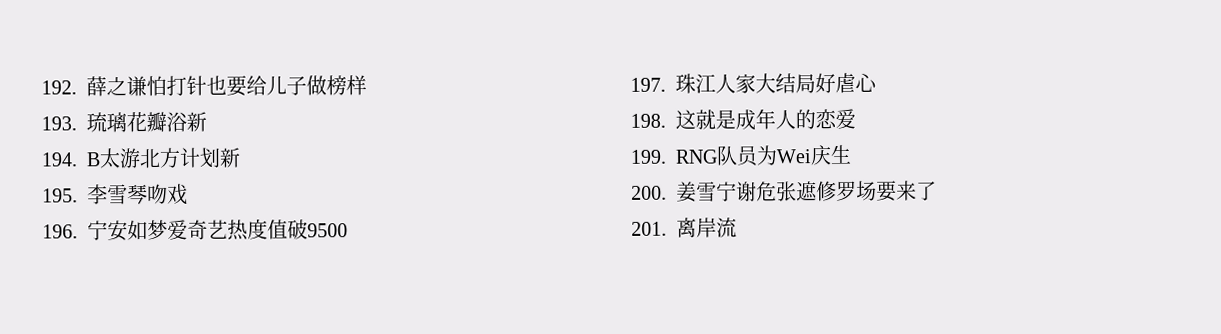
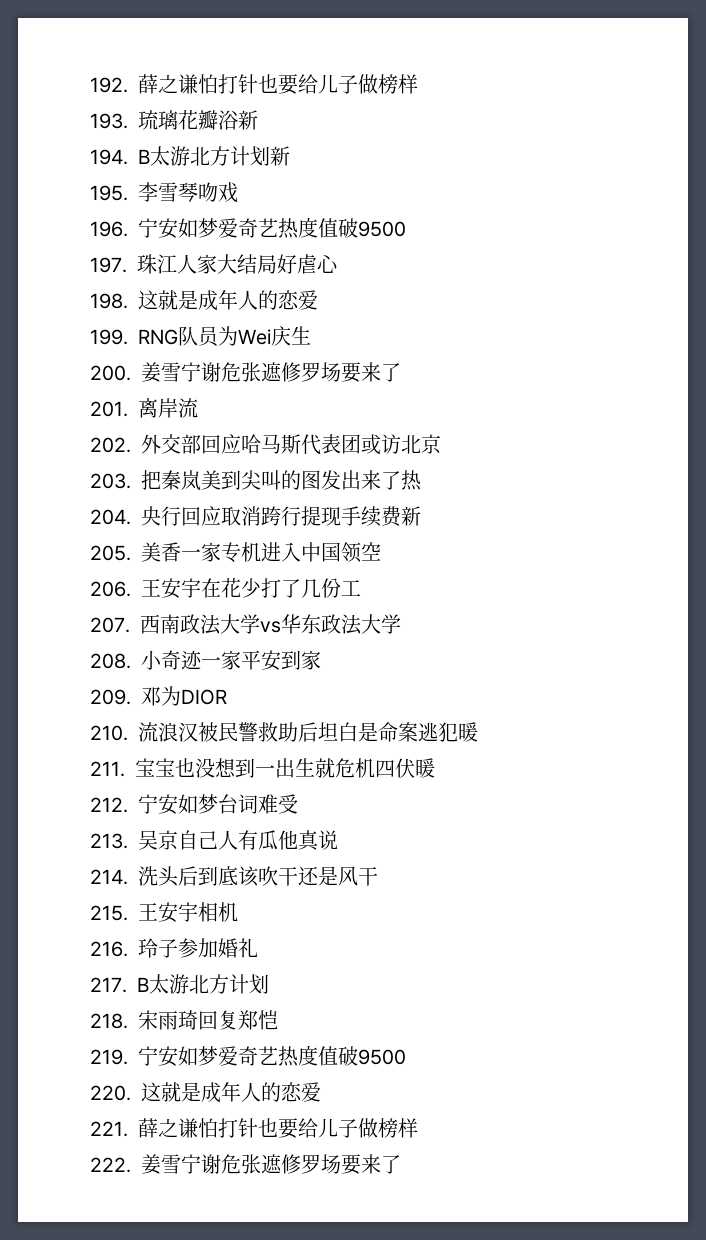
+ 202.外交部回应哈马斯代表团或访北京
+ 203.把秦岚美到尖叫的图发出来了热
+ 204.央行回应取消跨行提现手续费新
+ 205.美香一家专机进入中国领空
+ 206.王安宇在花少打了几份工
+ 207.西南政法大学vs华东政法大学
+ 208.小奇迹一家平安到家
+ 209.邓为DIOR
+ 210.流浪汉被民警救助后坦白是命案逃犯暖
+ 211.宝宝也没想到一出生就危机四伏暖
+ 212.宁安如梦台词难受
+ 213.吴京自己人有瓜他真说
+ 214.洗头后到底该吹干还是风干
+ 215.王安宇相机
+ 216.玲子参加婚礼
+ 217. B太游北方计划
+ 218.宋雨琦回复郑恺
+ 219.宁安如梦爱奇艺热度值破9500
+ 220.这就是成年人的恋爱
+ 221.薛之谦怕打针也要给儿子做榜样
+ 222.姜雪宁谢危张遮修罗场要来了

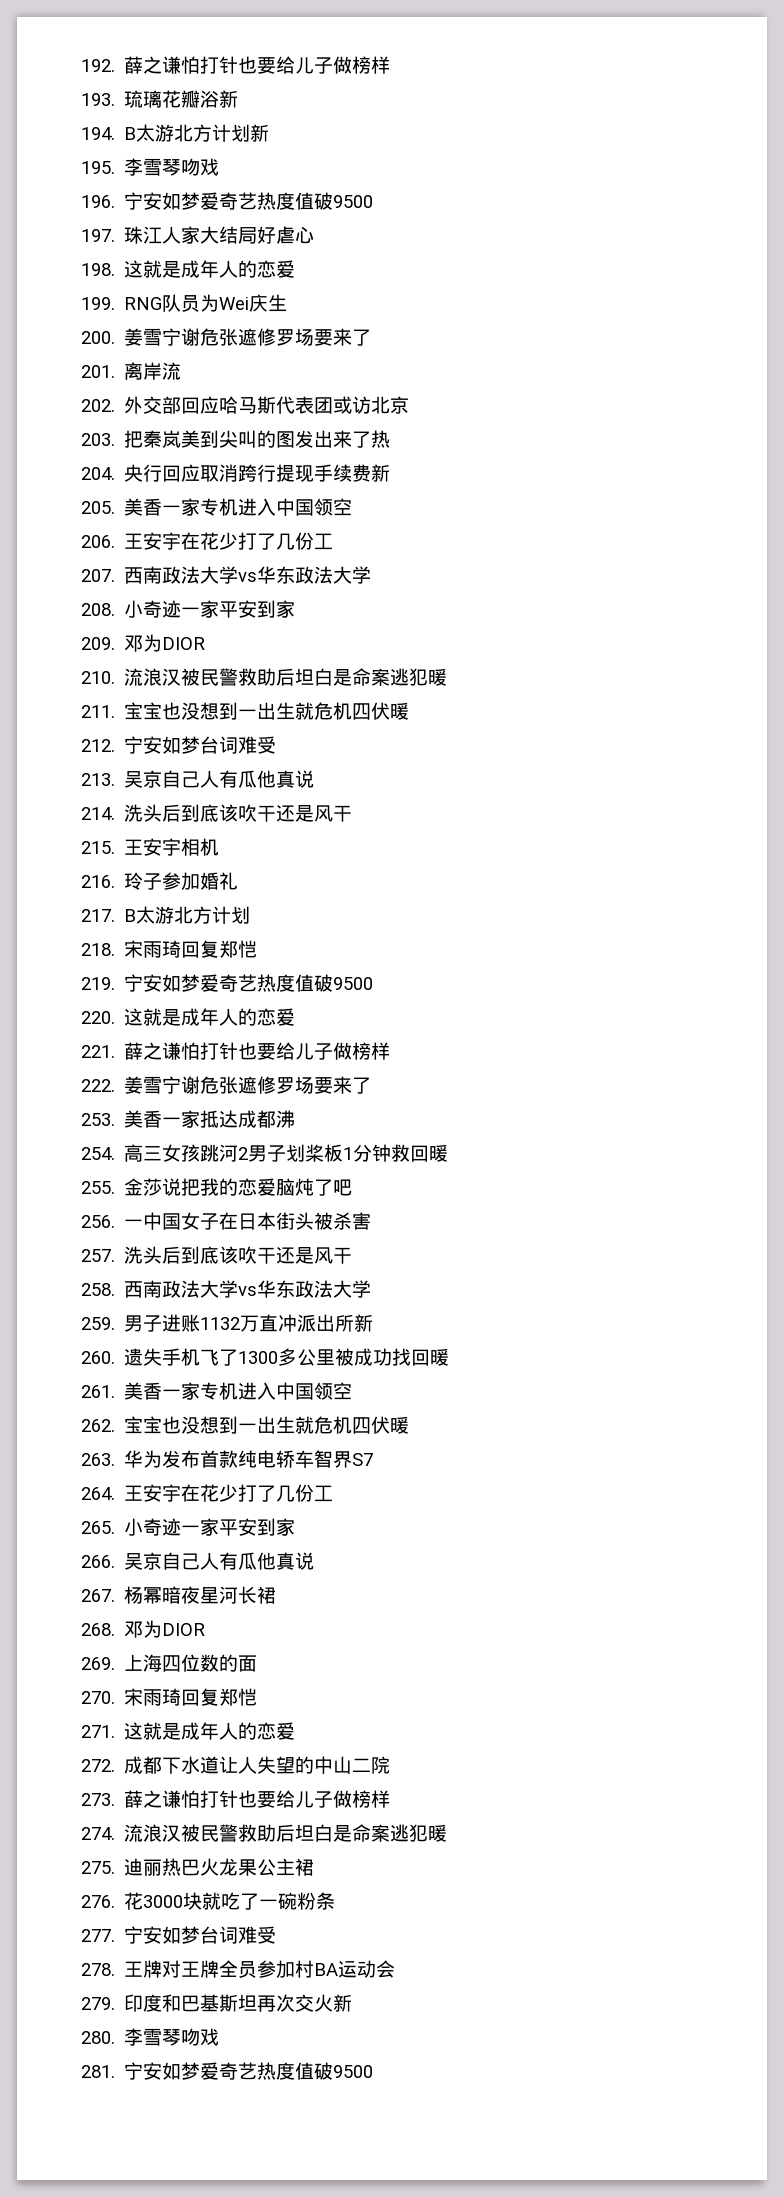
+ 253.美香一家抵达成都沸
+ 254.高三女孩跳河2男子划桨板1分钟救回暖
+ 255.金莎说把我的恋爱脑炖了吧
+ 256.一中国女子在日本街头被杀害
+ 257.洗头后到底该吹干还是风干
+ 258.西南政法大学vs华东政法大学
+ 259.男子进账1132万直冲派出所新
+ 260.遗失手机飞了1300多公里被成功找回暖
+ 261.美香一家专机进入中国领空
+ 262.宝宝也没想到一出生就危机四伏暖
+ 263.华为发布首款纯电轿车智界S7
+ 264.王安宇在花少打了几份工
+ 265.小奇迹一家平安到家
+ 266.吴京自己人有瓜他真说
+ 267.杨幂暗夜星河长裙
+ 268.邓为DIOR
+ 269.上海四位数的面
+ 270.宋雨琦回复郑恺
+ 271.这就是成年人的恋爱
+ 272.成都下水道让人失望的中山二院
+ 273.薛之谦怕打针也要给儿子做榜样
+ 274.流浪汉被民警救助后坦白是命案逃犯暖
+ 275.迪丽热巴火龙果公主裙
+ 276.花3000块就吃了一碗粉条
+ 277.宁安如梦台词难受
+ 278.王牌对王牌全员参加村BA运动会
+ 279.印度和巴基斯坦再次交火新
+ 280.李雪琴吻戏
+ 281.宁安如梦爱奇艺热度值破9500

